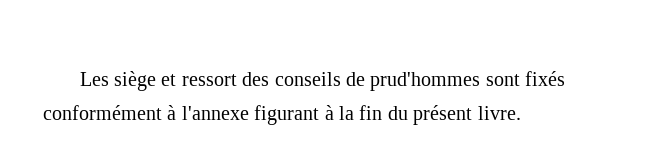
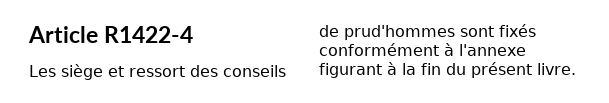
+ Article R1422-4

